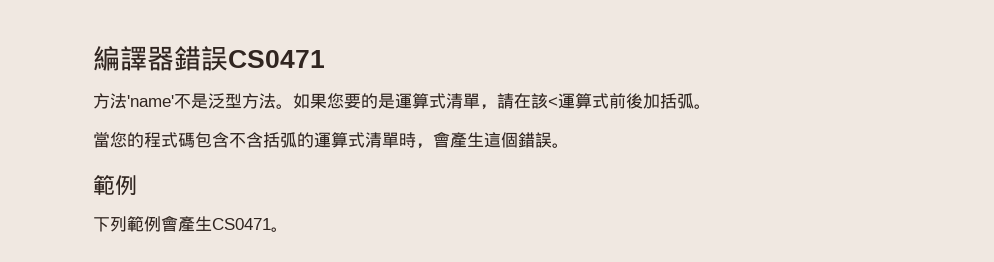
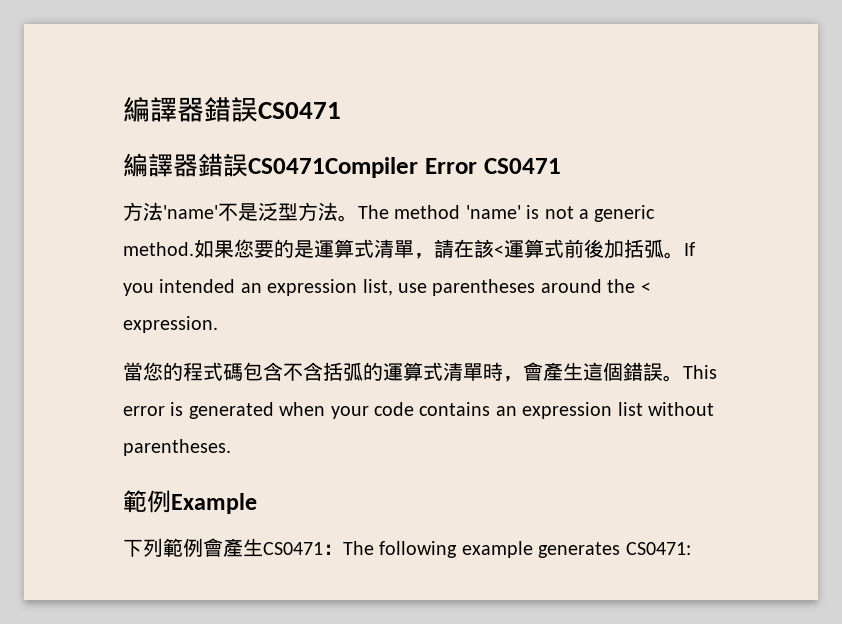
+ 編譯器錯誤CS0471Compiler Error CS0471
+ The method 'name' is not a generic method.
+ If you intended an expression list, use parentheses around the < expression.
- 當您的程式碼包含不含括弧的運算式清單時，會產生這個錯誤。
- 範例
+ 當您的程式碼包含不含括弧的運算式清單時，會產生這個錯誤。This error is generated when your code contains an expression list without parentheses.
+ 範例Example
- 下列範例會產生CS0471。
+ 下列範例會產生CS0471：The following example generates CS0471:

